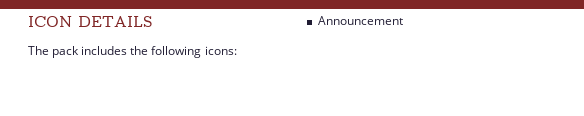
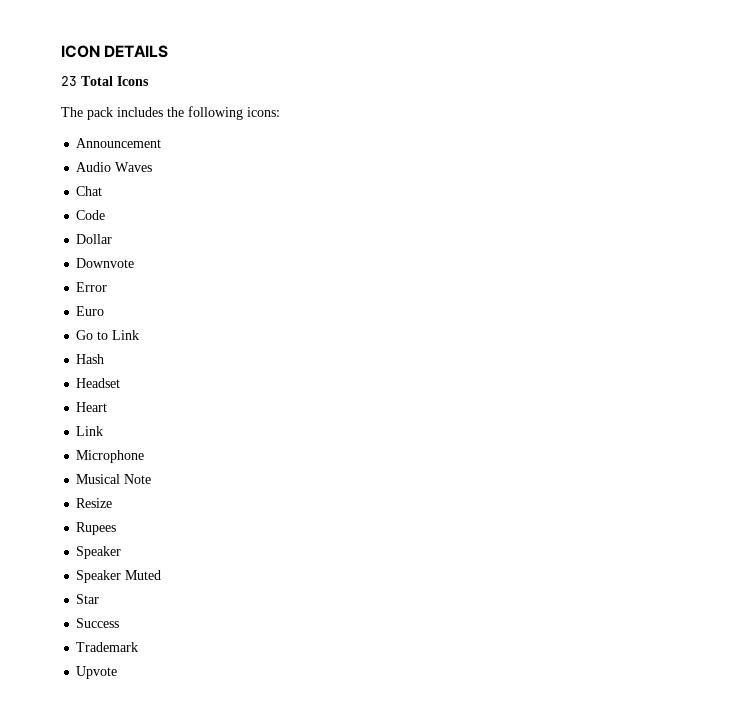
+ 23 Total Icons
+ Audio Waves
+ Chat
+ Code
+ Dollar
+ Downvote
+ Error
+ Euro
+ Go to Link
+ Hash
+ Headset
+ Heart
+ Link
+ Microphone
+ Musical Note
+ Resize
+ Rupees
+ Speaker
+ Speaker Muted
+ Star
+ Success
+ Trademark
+ Upvote

